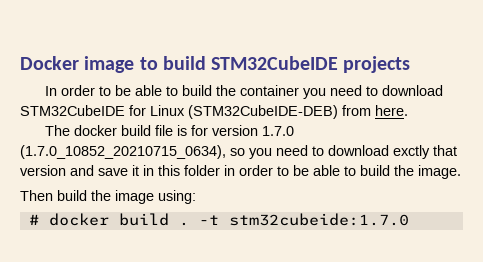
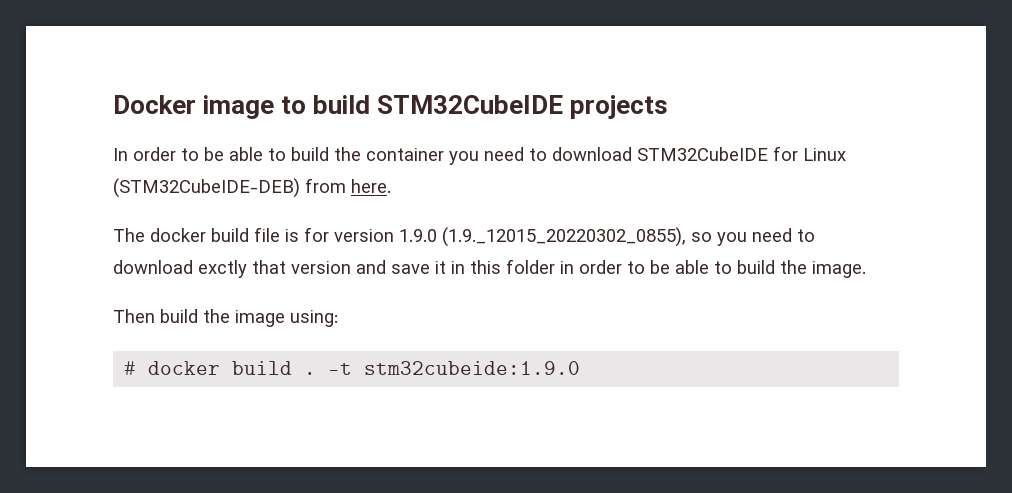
- The docker build file is for version 1.7.0 (1.7.0_10852_20210715_0634), so you need to download exctly that version and save it in this folder in order to be able to build the image.
+ The docker build file is for version 1.9.0 (1.9._12015_20220302_0855), so you need to download exctly that version and save it in this folder in order to be able to build the image.
- -t stm32cubeide:1.7.0
+ -t stm32cubeide:1.9.0

